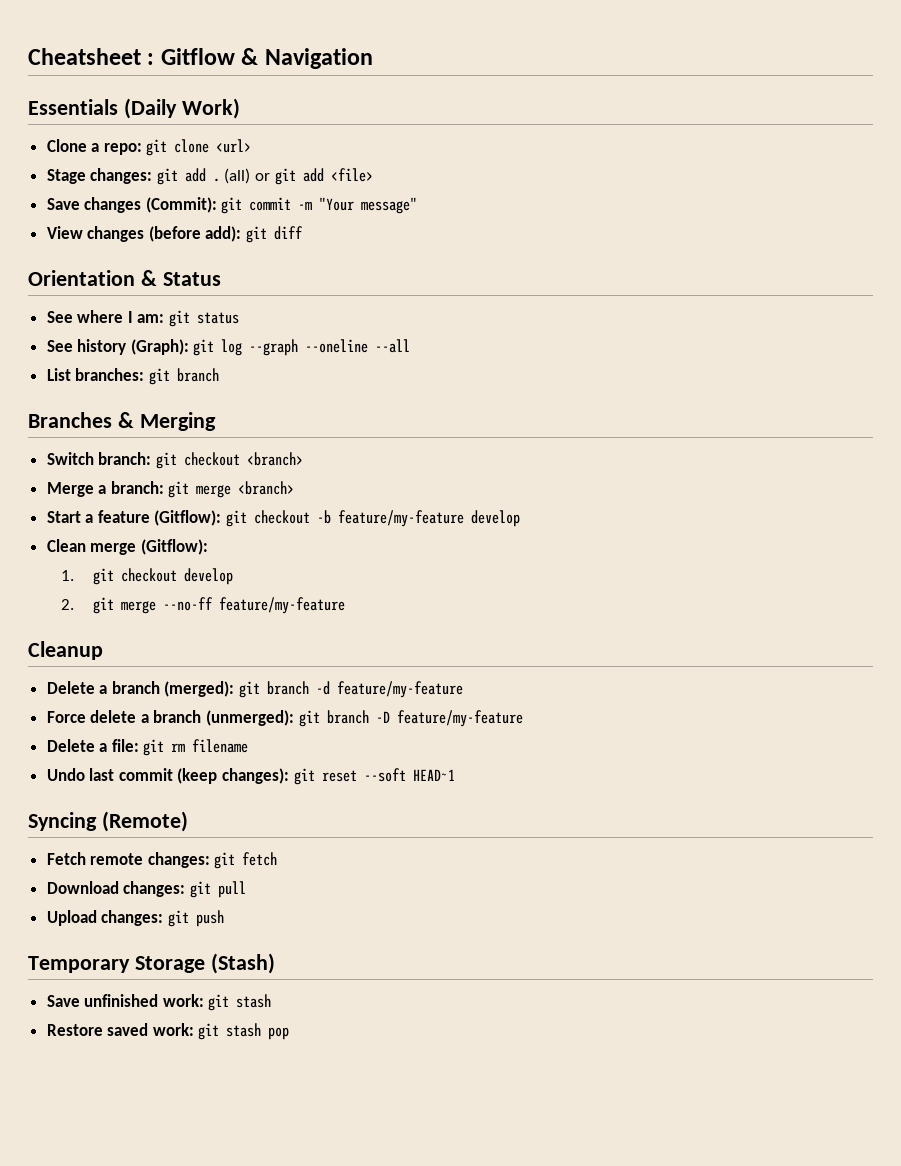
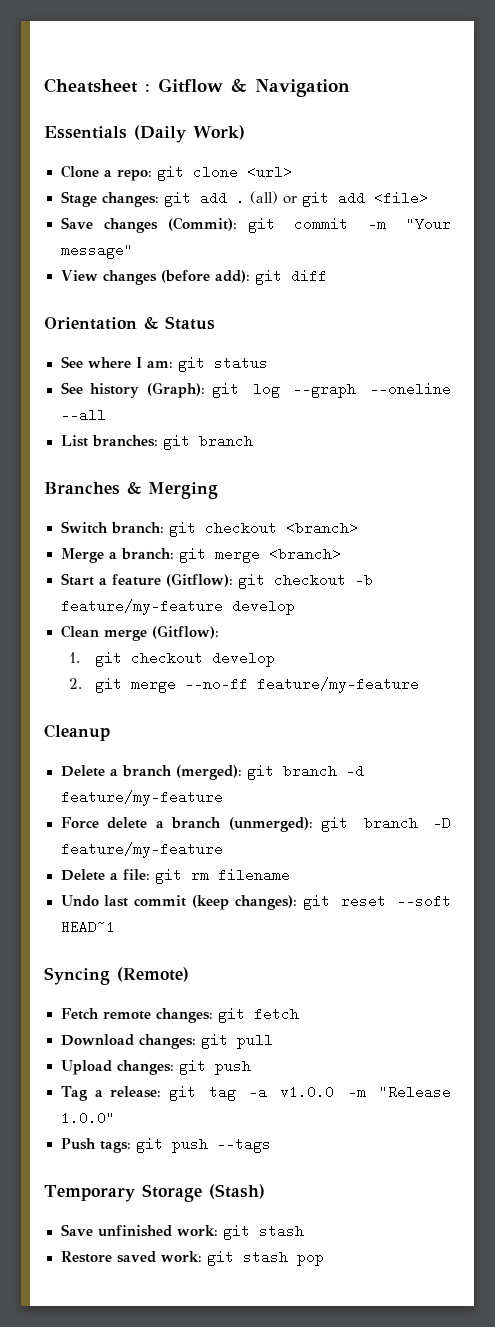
+ Tag a release: git tag -a v1.0.0 -m "Release 1.0.0"
+ Push tags: git push --tags

